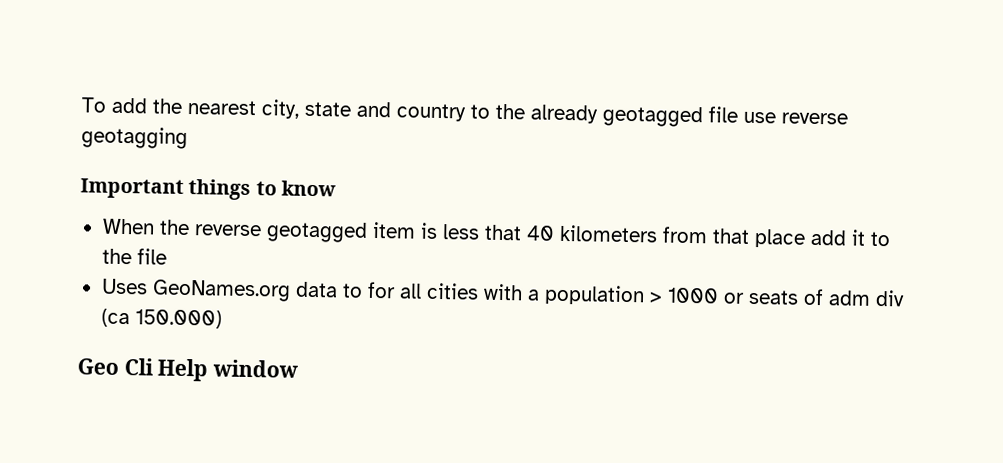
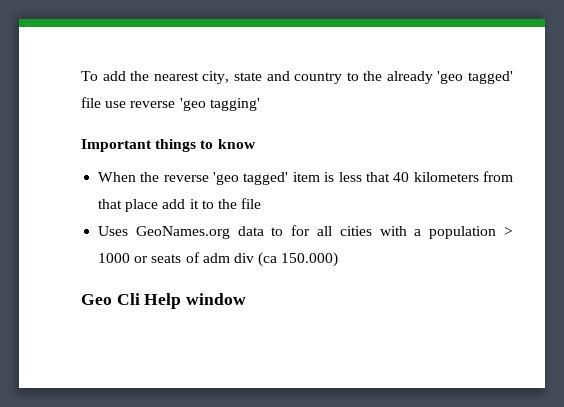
- To add the nearest city, state and country to the already geotagged file use reverse geotagging
+ To add the nearest city, state and country to the already 'geo tagged' file use reverse 'geo tagging'
- When the reverse geotagged item is less that 40 kilometers from that place add it to the file
+ When the reverse 'geo tagged' item is less that 40 kilometers from that place add it to the file

